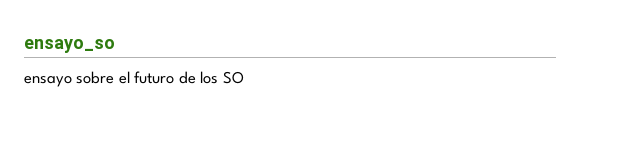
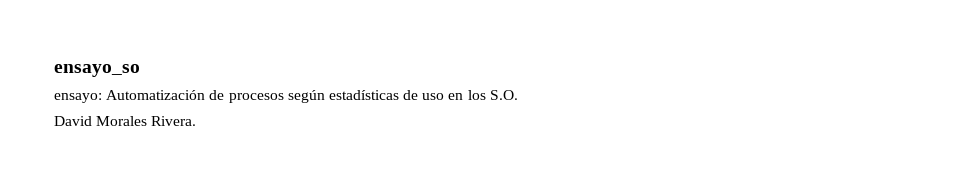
- ensayo sobre el futuro de los SO
+ ensayo: Automatización de procesos según estadísticas de uso en los S.O.
+ David Morales Rivera.

